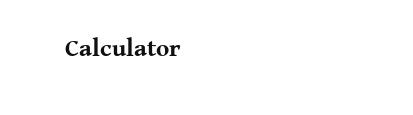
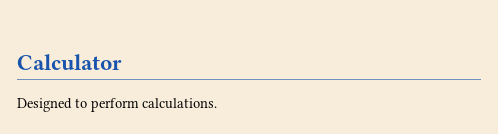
+ Designed to perform calculations.

